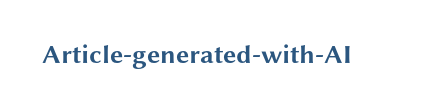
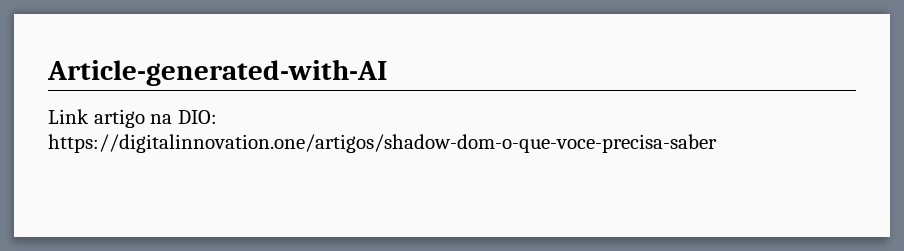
+ Link artigo na DIO: https://digitalinnovation.one/artigos/shadow-dom-o-que-voce-precisa-saber

